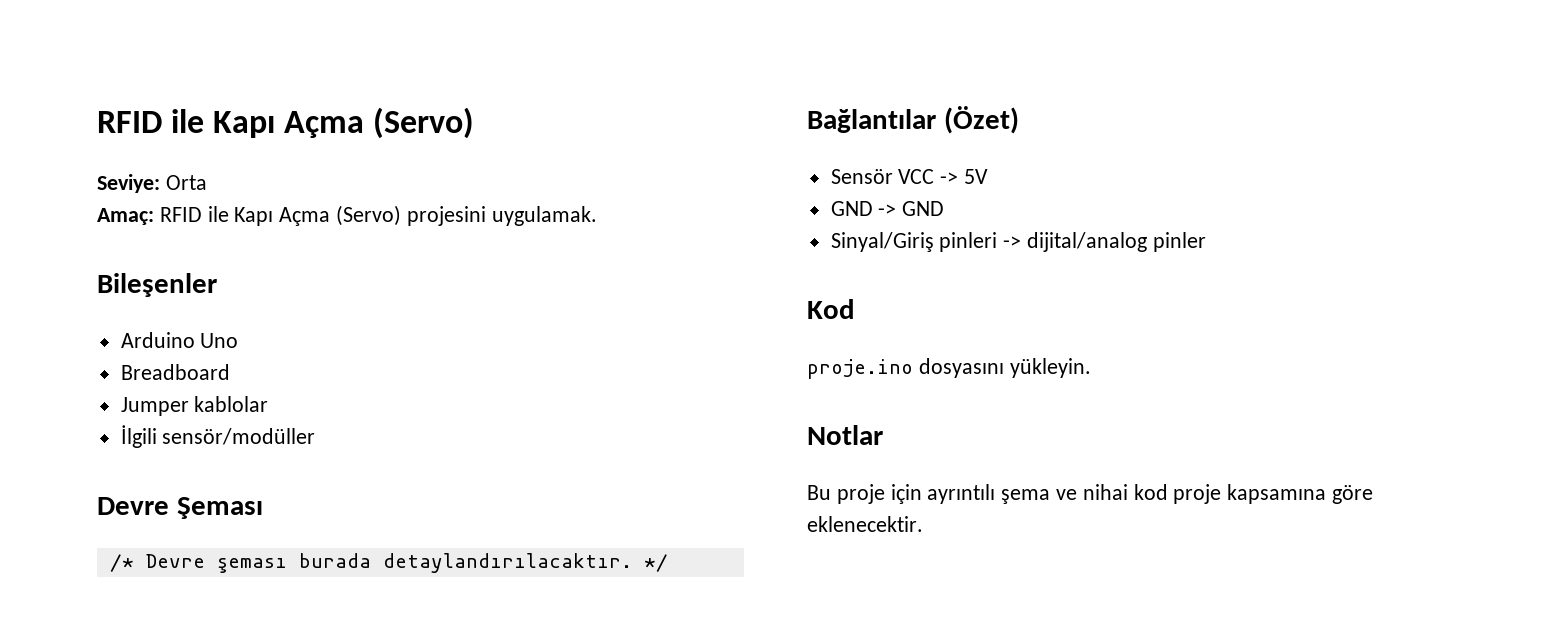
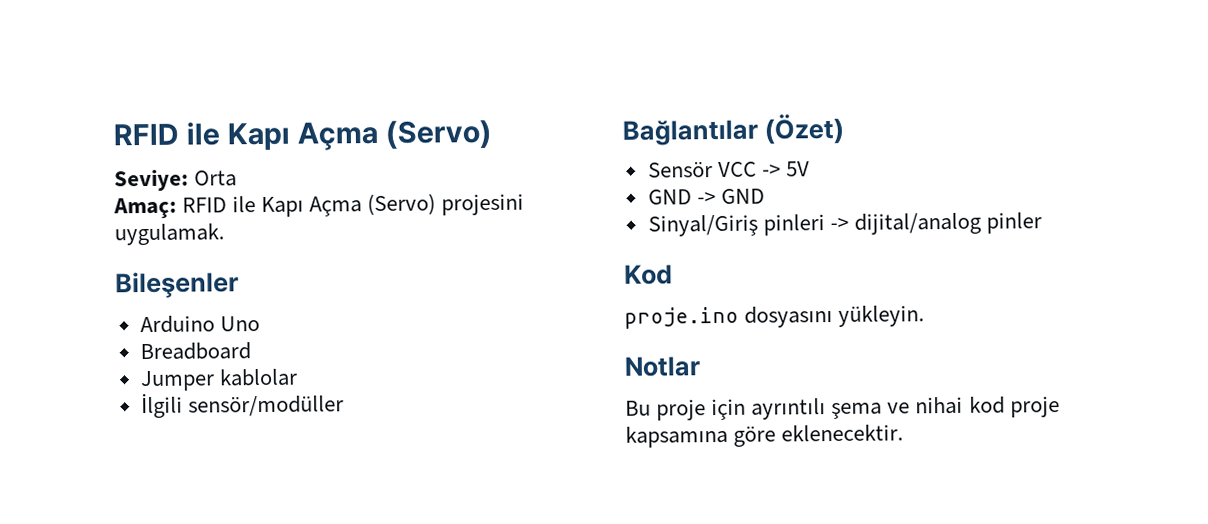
- Devre Şeması
- /* Devre şeması burada detaylandırılacaktır. */

